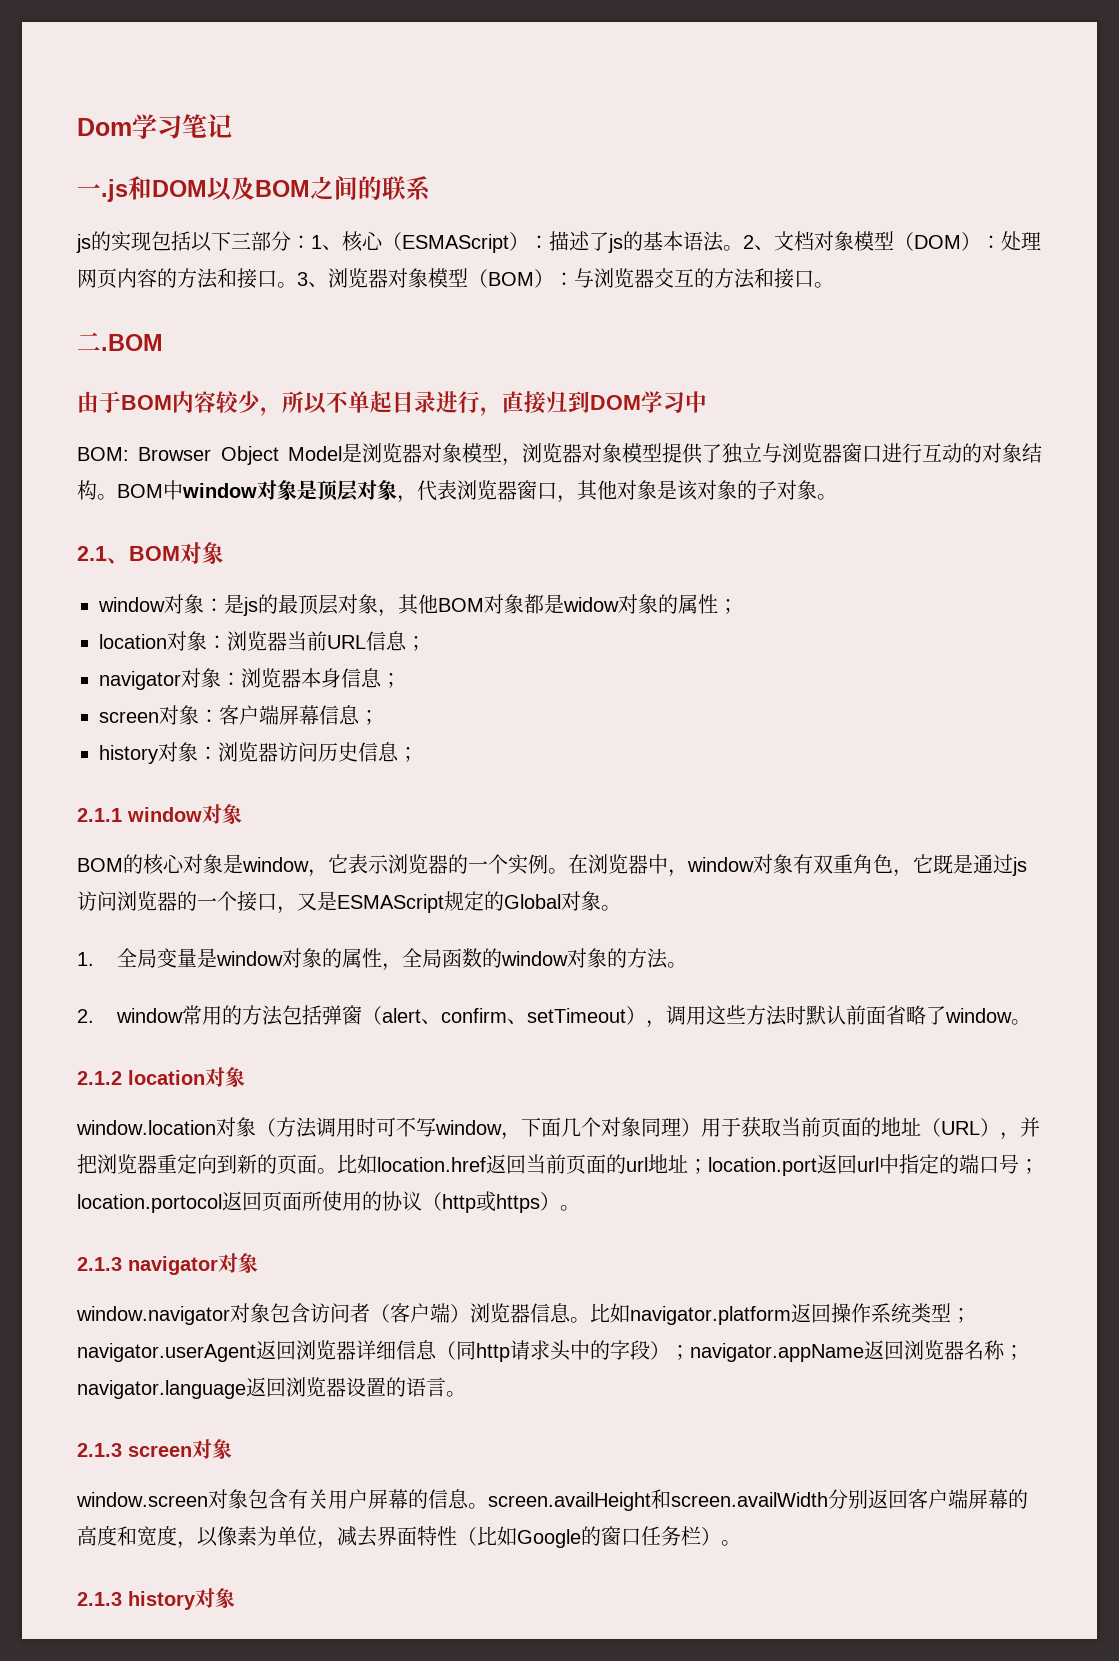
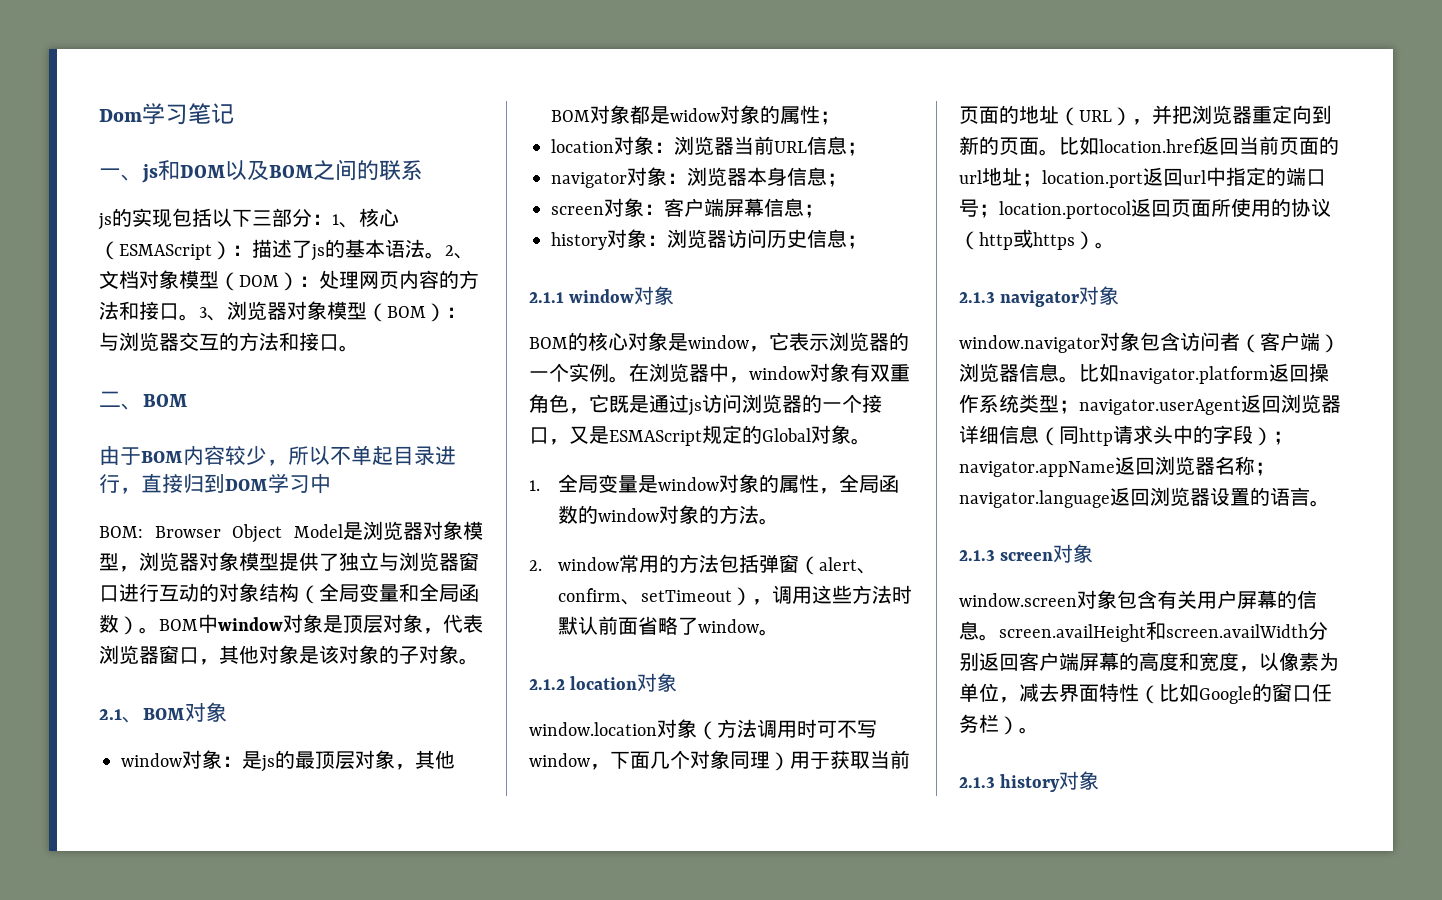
- 一.js和DOM以及BOM之间的联系
+ 一、js和DOM以及BOM之间的联系
- 二.BOM
+ 二、BOM
- BOM: Browser Object Model是浏览器对象模型，浏览器对象模型提供了独立与浏览器窗口进行互动的对象结构。
+ BOM: Browser Object Model是浏览器对象模型，浏览器对象模型提供了独立与浏览器窗口进行互动的对象结构（全局变量和全局函数）。

